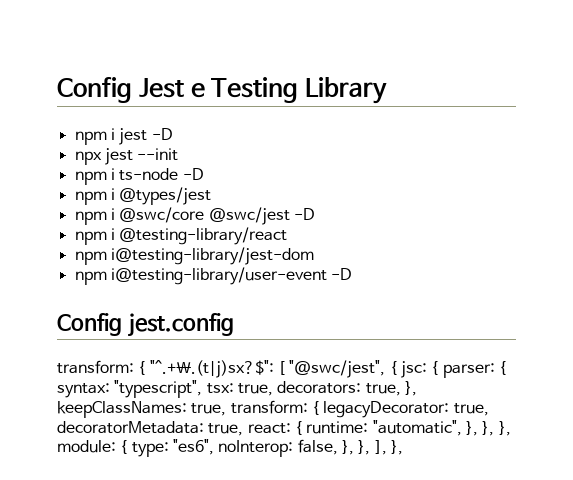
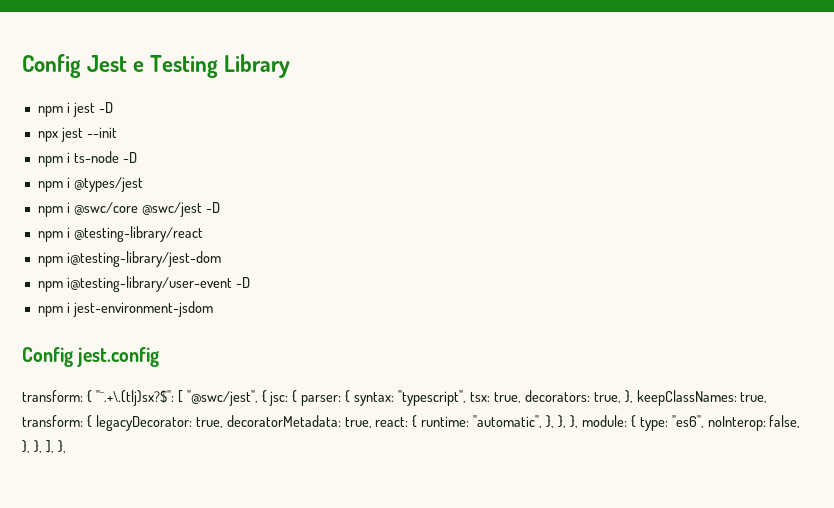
+ npm i jest-environment-jsdom

